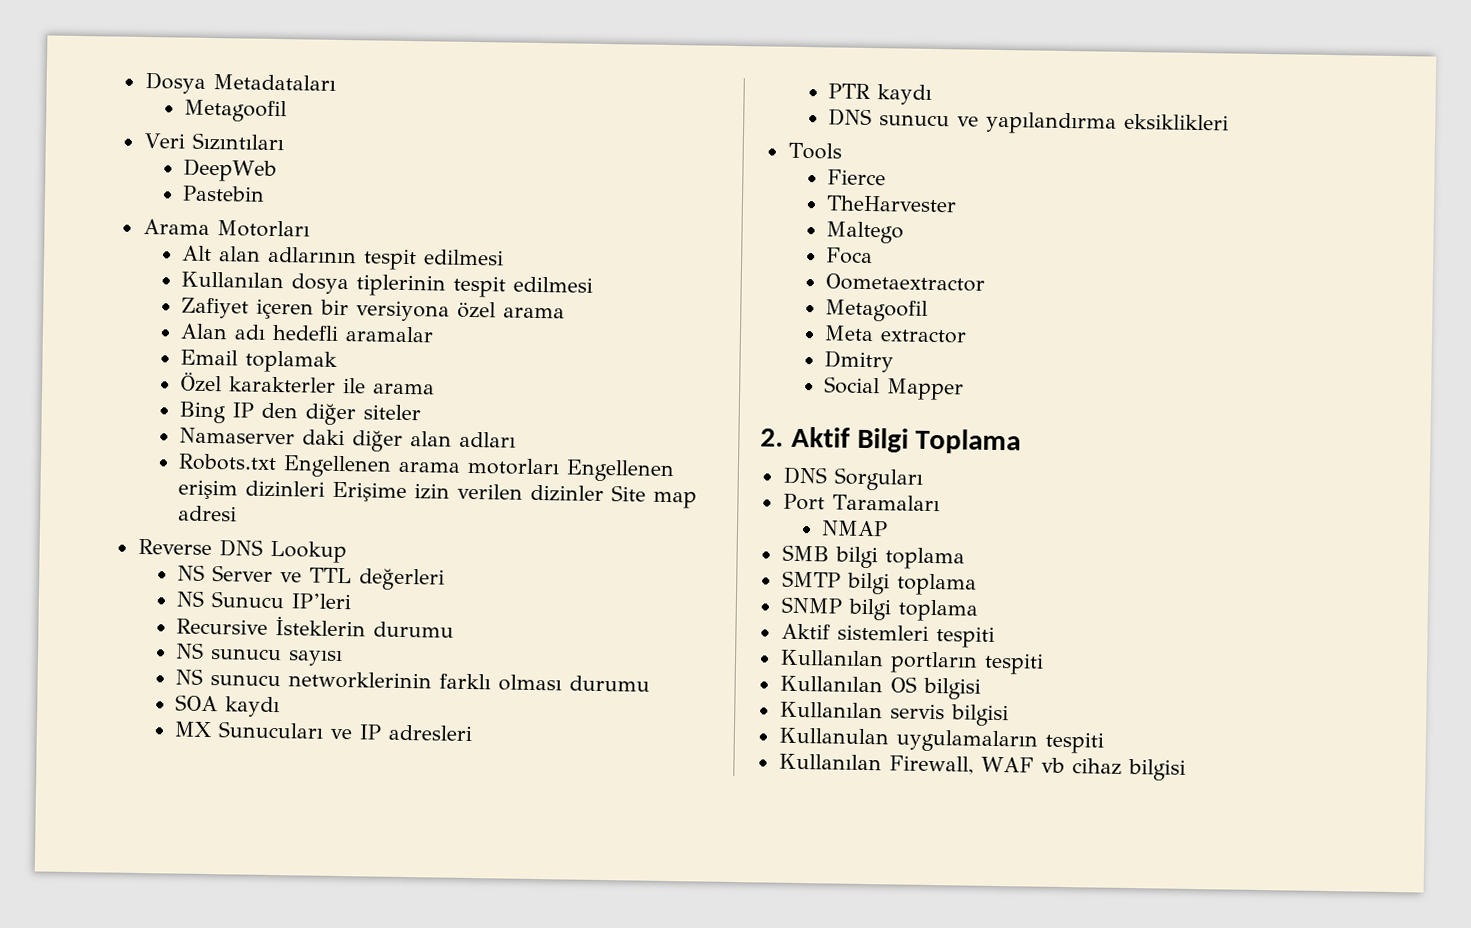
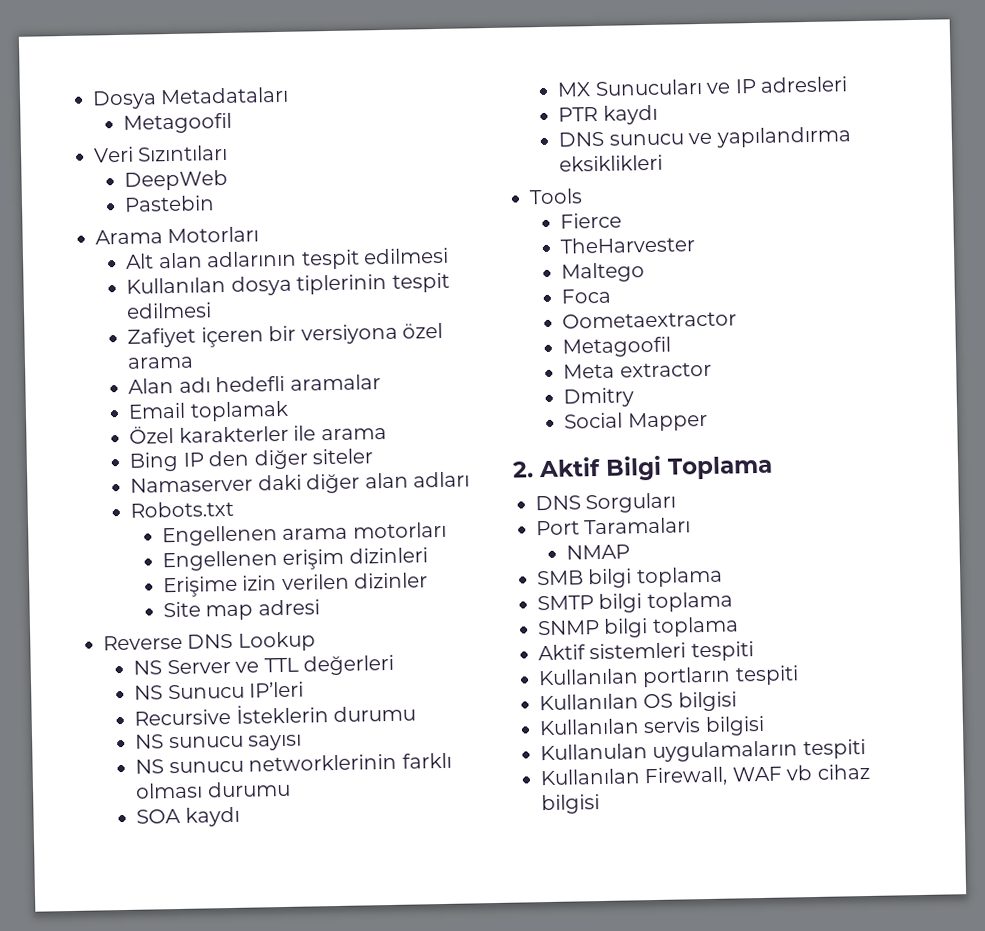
- Robots.txt Engellenen arama motorları Engellenen erişim dizinleri Erişime izin verilen dizinler Site map adresi
+ Robots.txt
+ Engellenen arama motorları
+ Engellenen erişim dizinleri
+ Erişime izin verilen dizinler
+ Site map adresi

